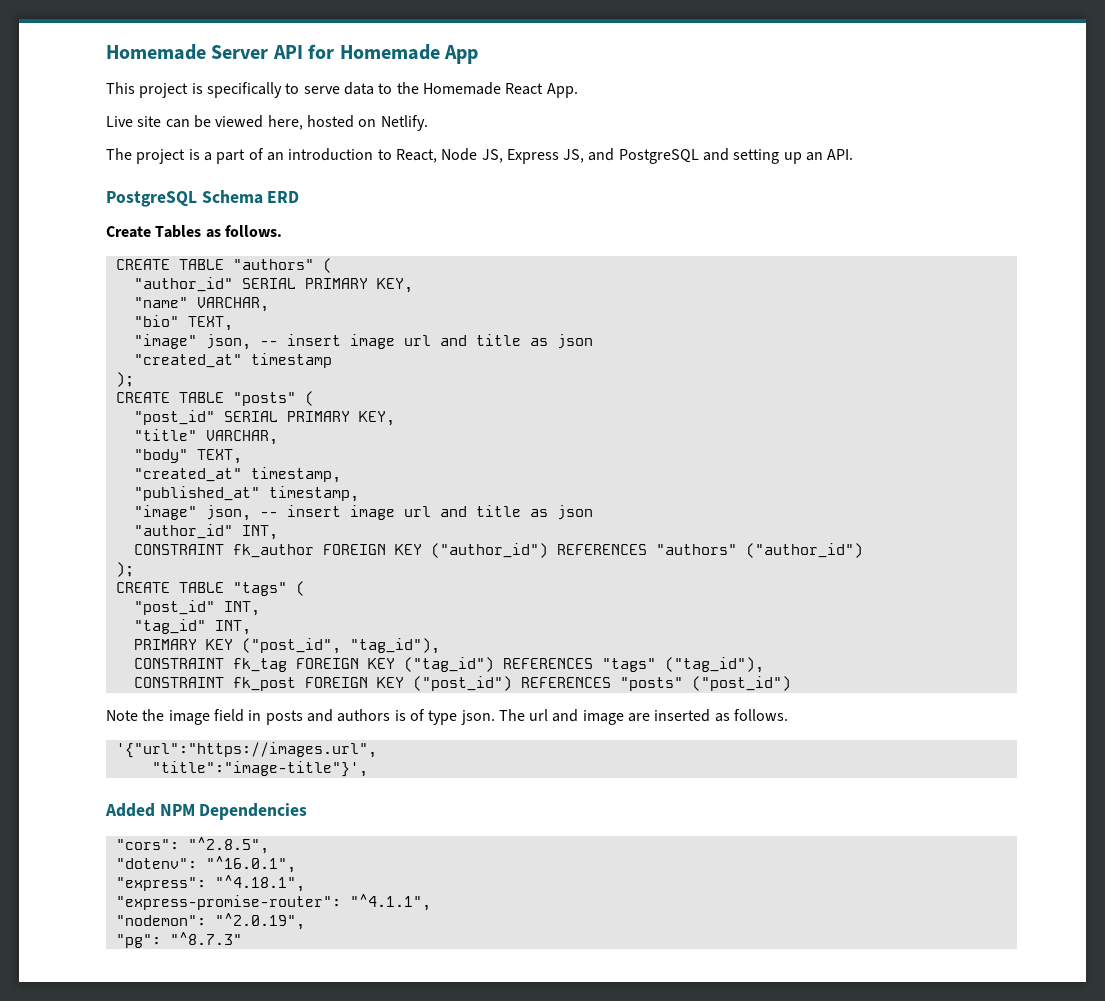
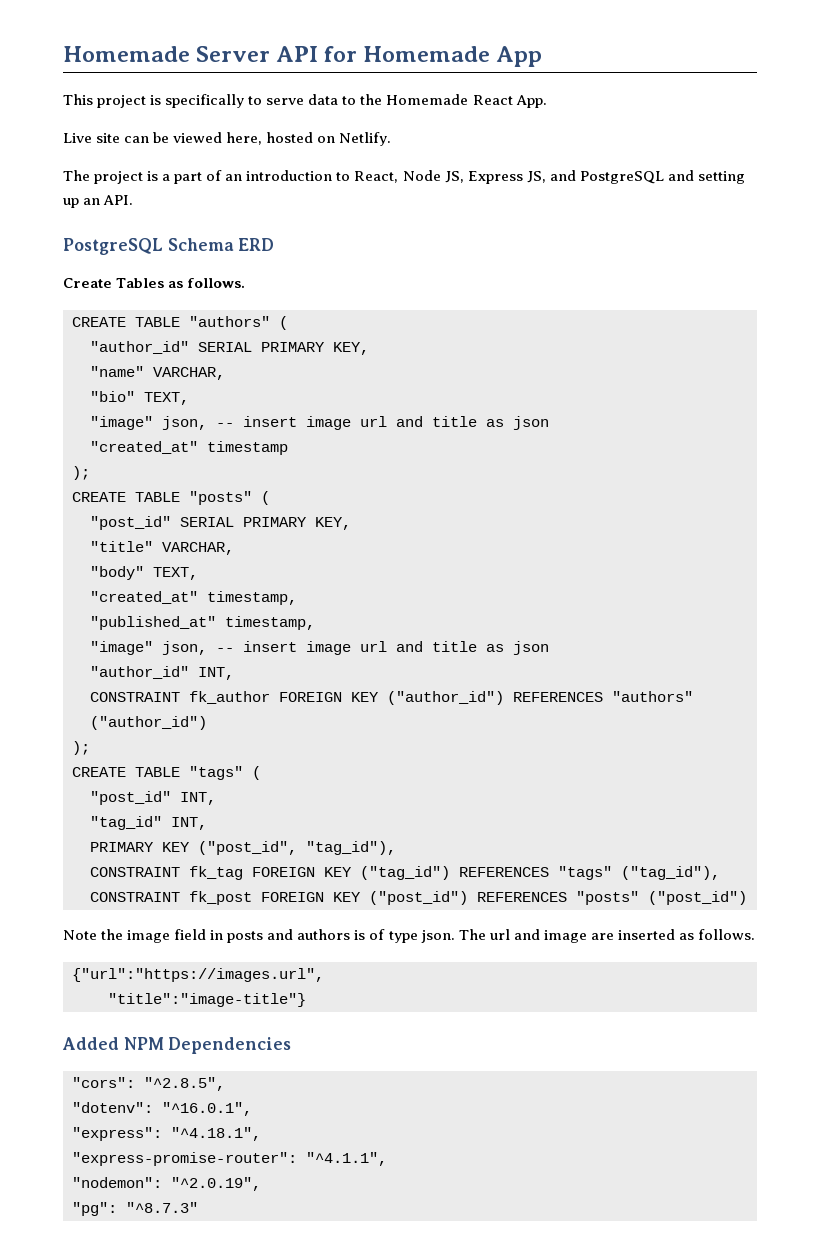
- '{"url":"https://images.url",
- "title":"image-title"}',
+ {"url":"https://images.url",
+ "title":"image-title"}

